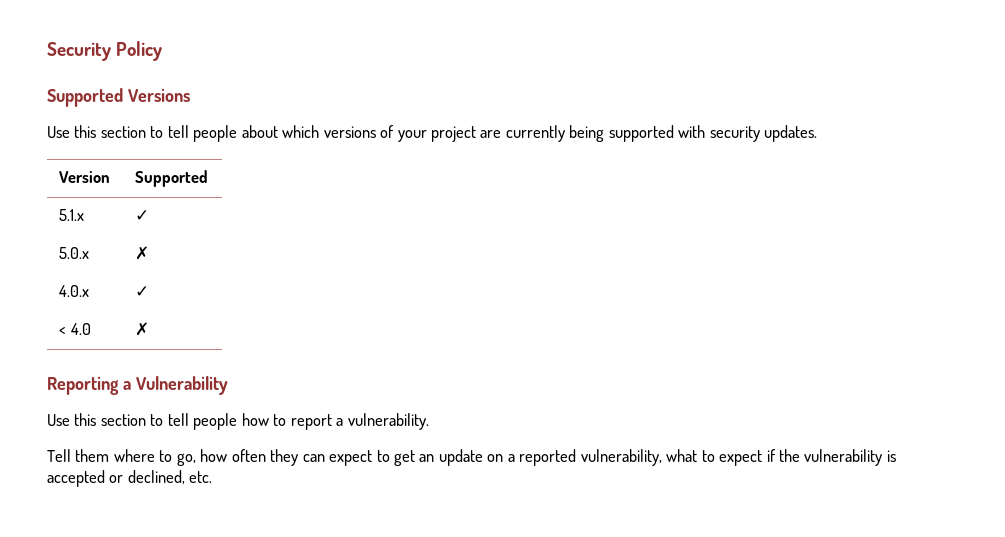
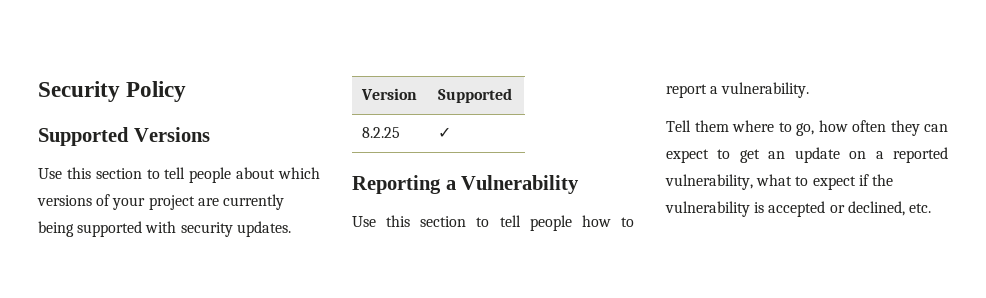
- 5.1.x | ✓
- 5.0.x | ✗
- 4.0.x | ✓
- < 4.0 | ✗
+ 8.2.25 | ✓

